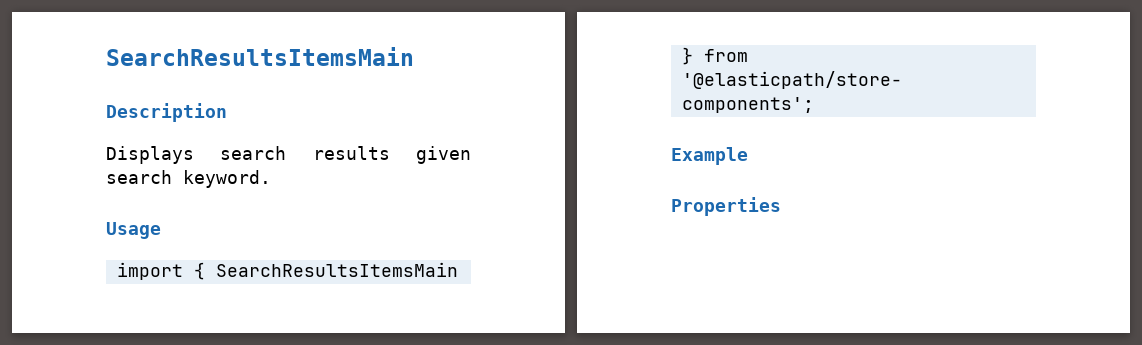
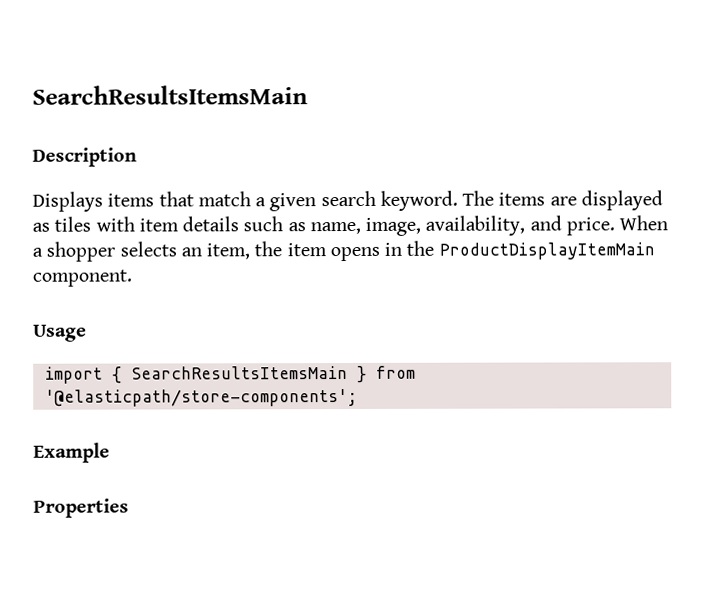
- Displays search results given search keyword.
+ Displays items that match a given search keyword. The items are displayed as tiles with item details such as name, image, availability, and price. When a shopper selects an item, the item opens in the ProductDisplayItemMain component.

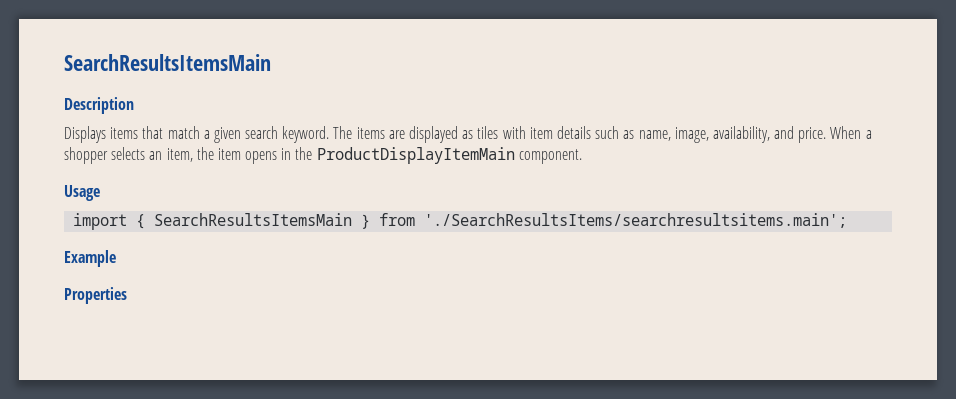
- import { SearchResultsItemsMain } from '@elasticpath/store-components';
+ import { SearchResultsItemsMain } from './SearchResultsItems/searchresultsitems.main';

